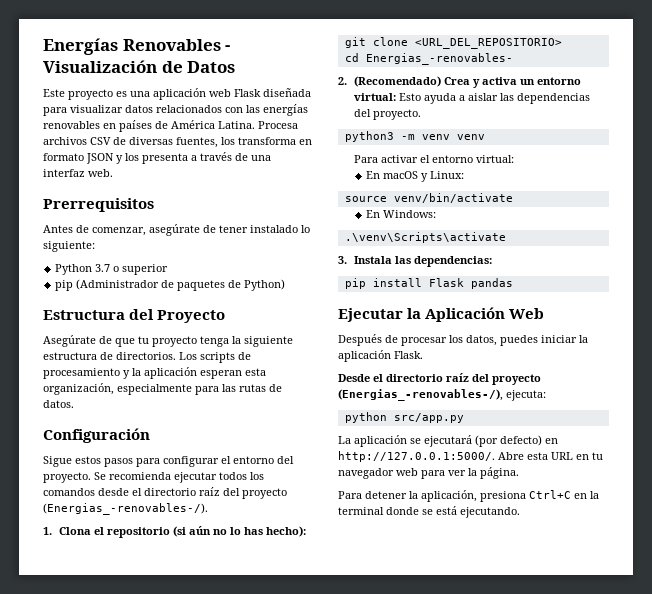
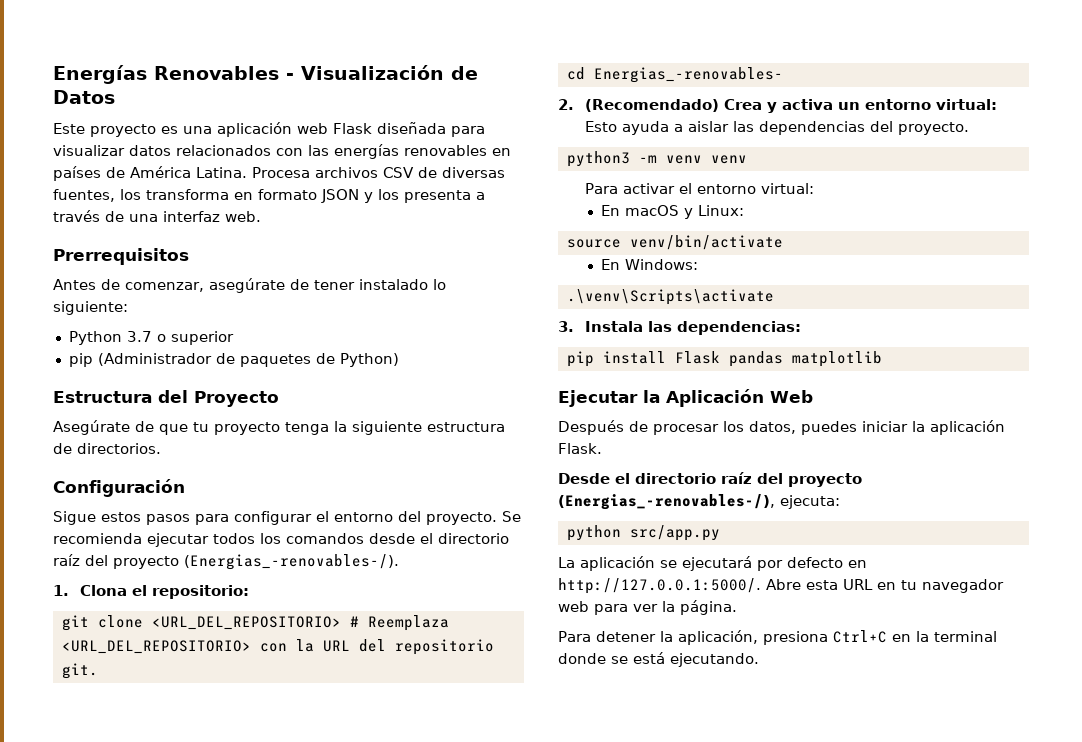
- Los scripts de procesamiento y la aplicación esperan esta organización, especialmente para las rutas de datos.
- 1. Clona el repositorio (si aún no lo has hecho):
- git clone <URL_DEL_REPOSITORIO>
+ 1. Clona el repositorio:
+ git clone <URL_DEL_REPOSITORIO> # Reemplaza <URL_DEL_REPOSITORIO> con la URL del repositorio git.
- pip install Flask pandas
+ pip install Flask pandas matplotlib
- La aplicación se ejecutará (por defecto) en http://127.0.0.1:5000/. Abre esta URL en tu navegador web para ver la página.
+ La aplicación se ejecutará por defecto en http://127.0.0.1:5000/. Abre esta URL en tu navegador web para ver la página.

